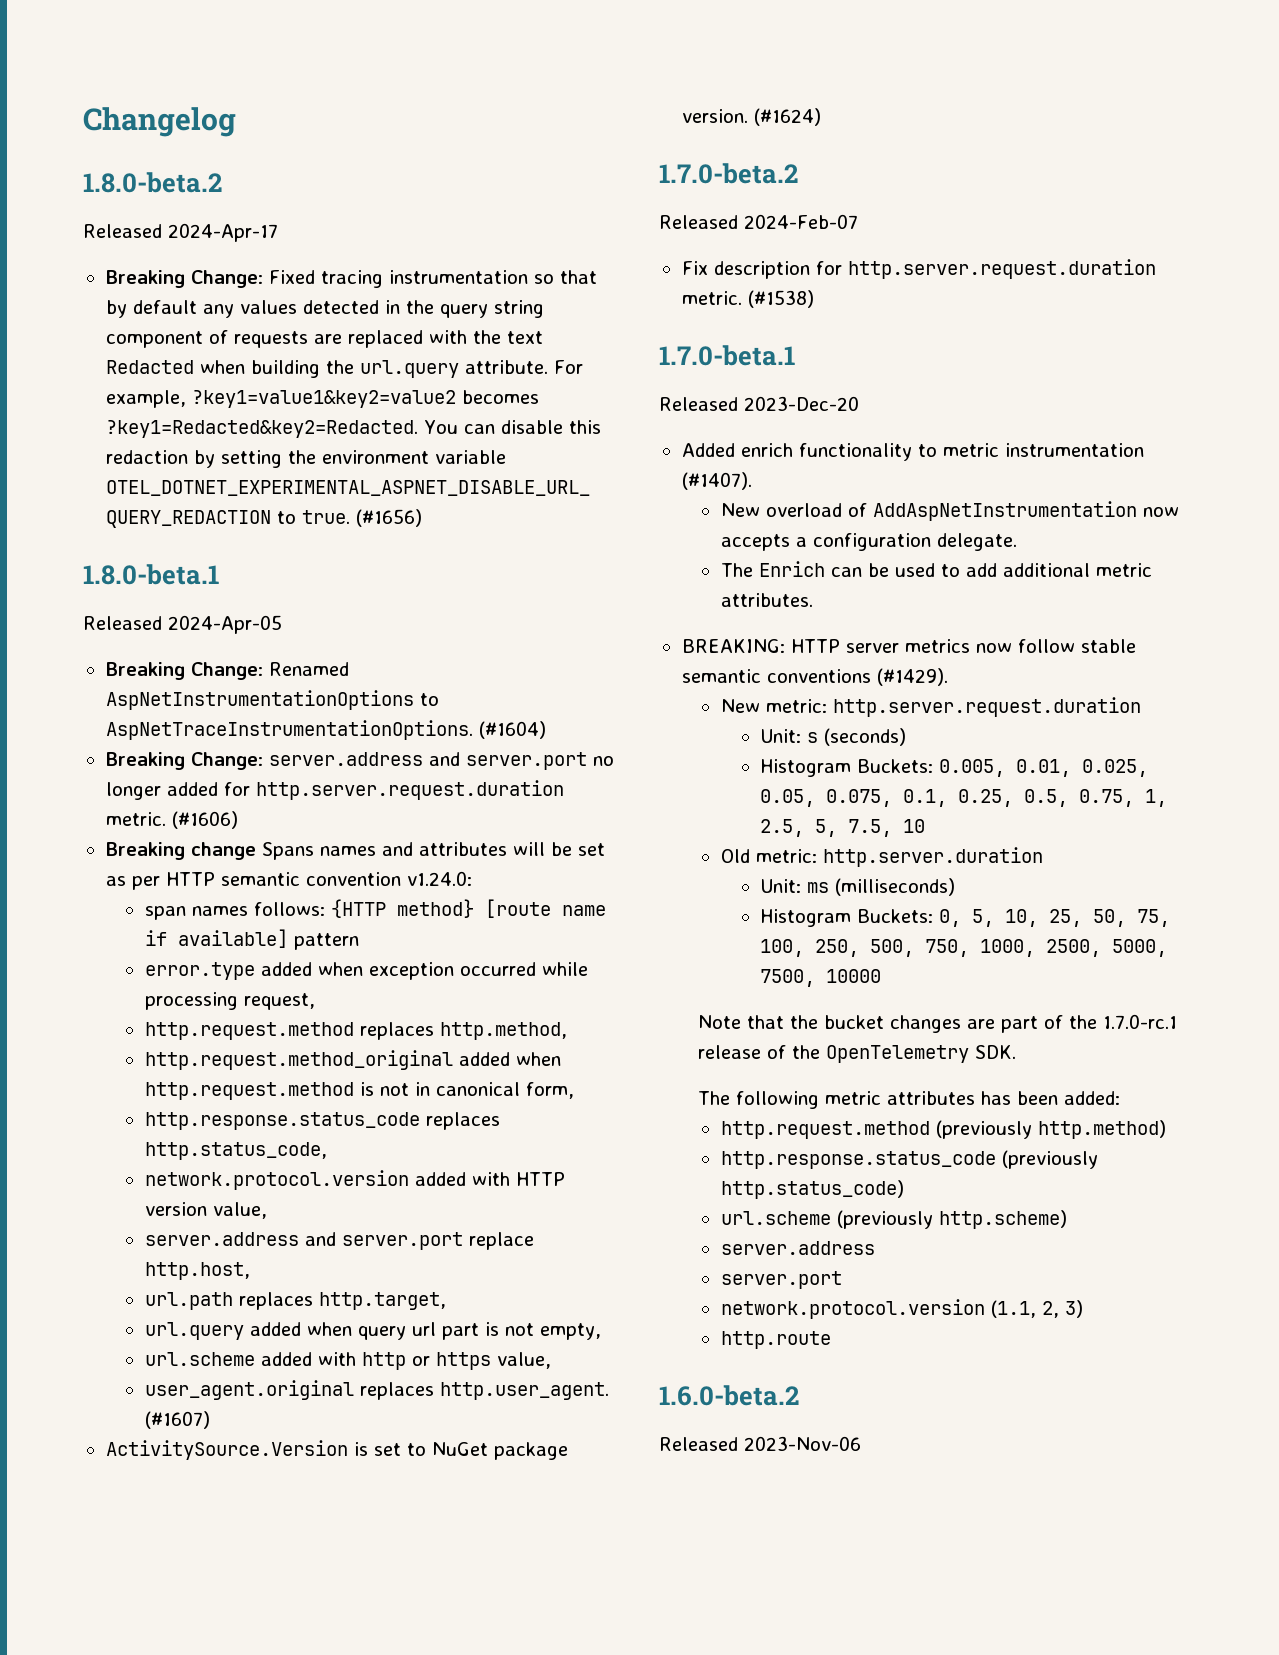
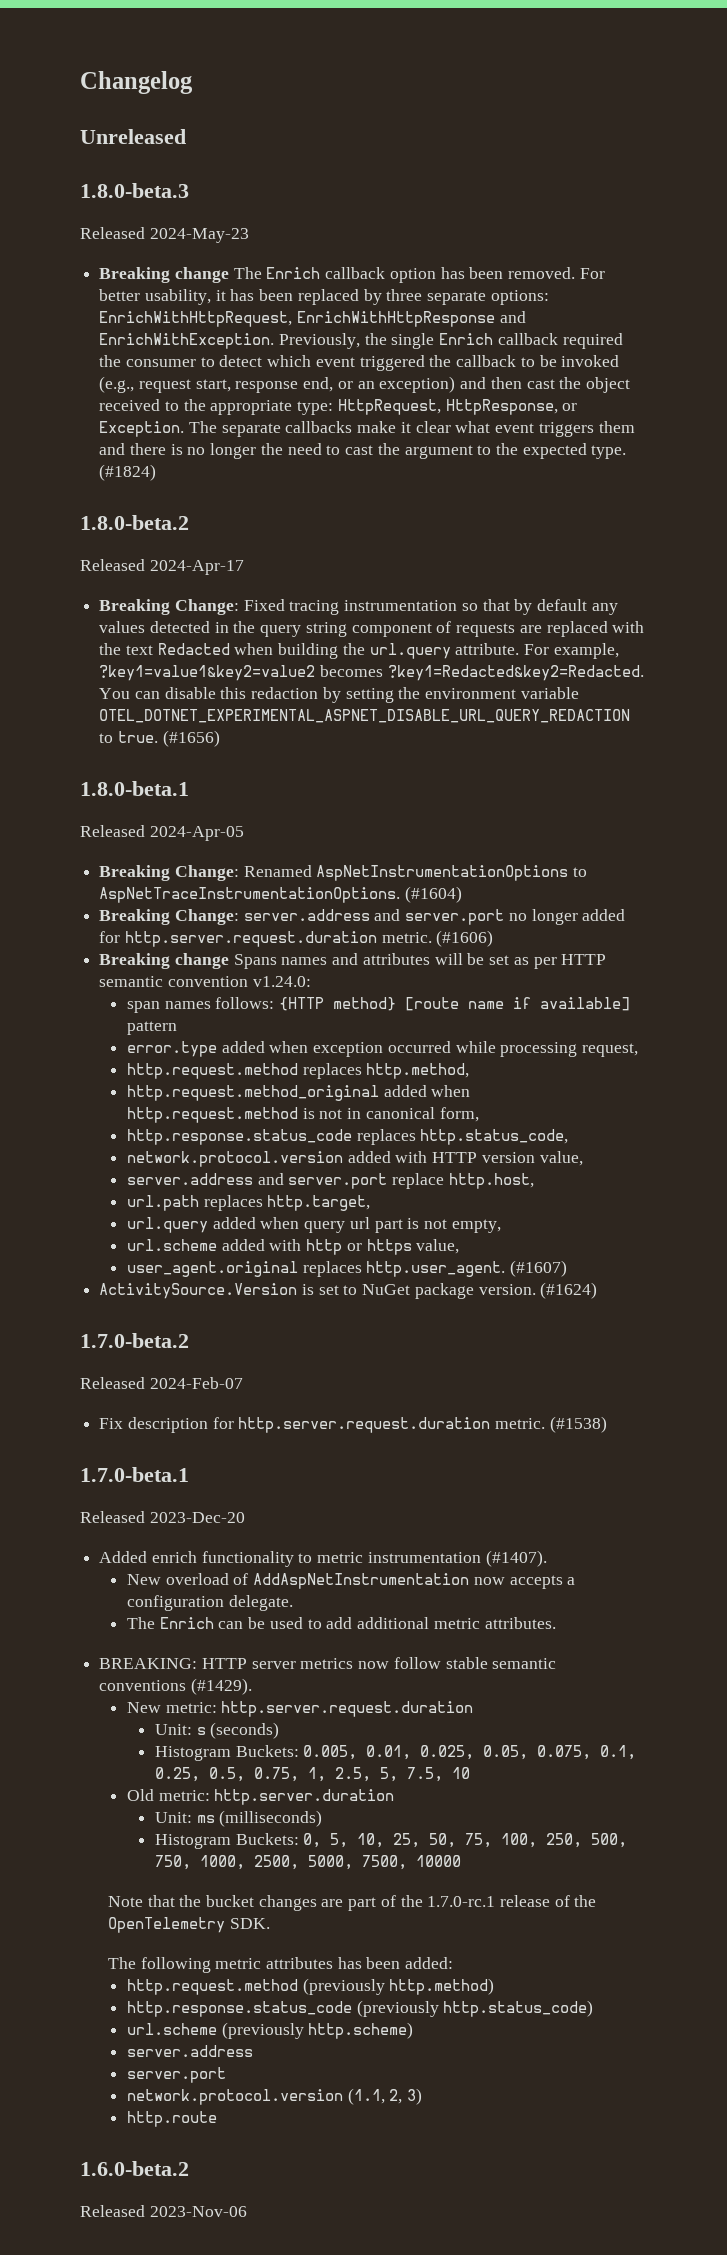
+ Unreleased
+ 1.8.0-beta.3
+ Released 2024-May-23
+ Breaking change The Enrich callback option has been removed. For better usability, it has been replaced by three separate options: EnrichWithHttpRequest, EnrichWithHttpResponse and EnrichWithException. Previously, the single Enrich callback required the consumer to detect which event triggered the callback to be invoked (e.g., request start, response end, or an exception) and then cast the object received to the appropriate type: HttpRequest, HttpResponse, or Exception. The separate callbacks make it clear what event triggers them and there is no longer the need to cast the argument to the expected type. (#1824)

